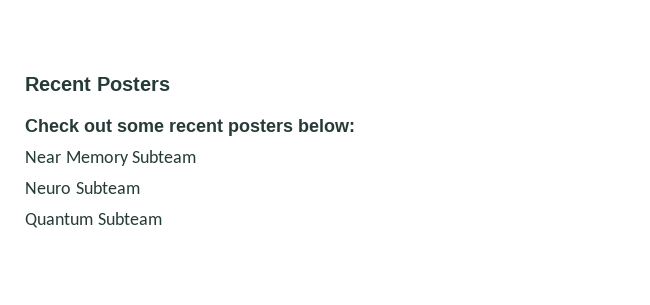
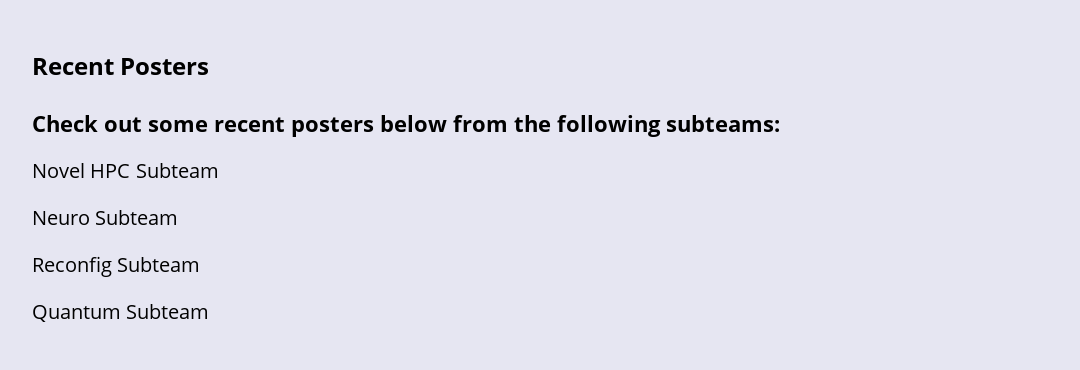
- Check out some recent posters below:
- Near Memory Subteam
+ Check out some recent posters below from the following subteams:
+ Novel HPC Subteam
+ Reconfig Subteam

